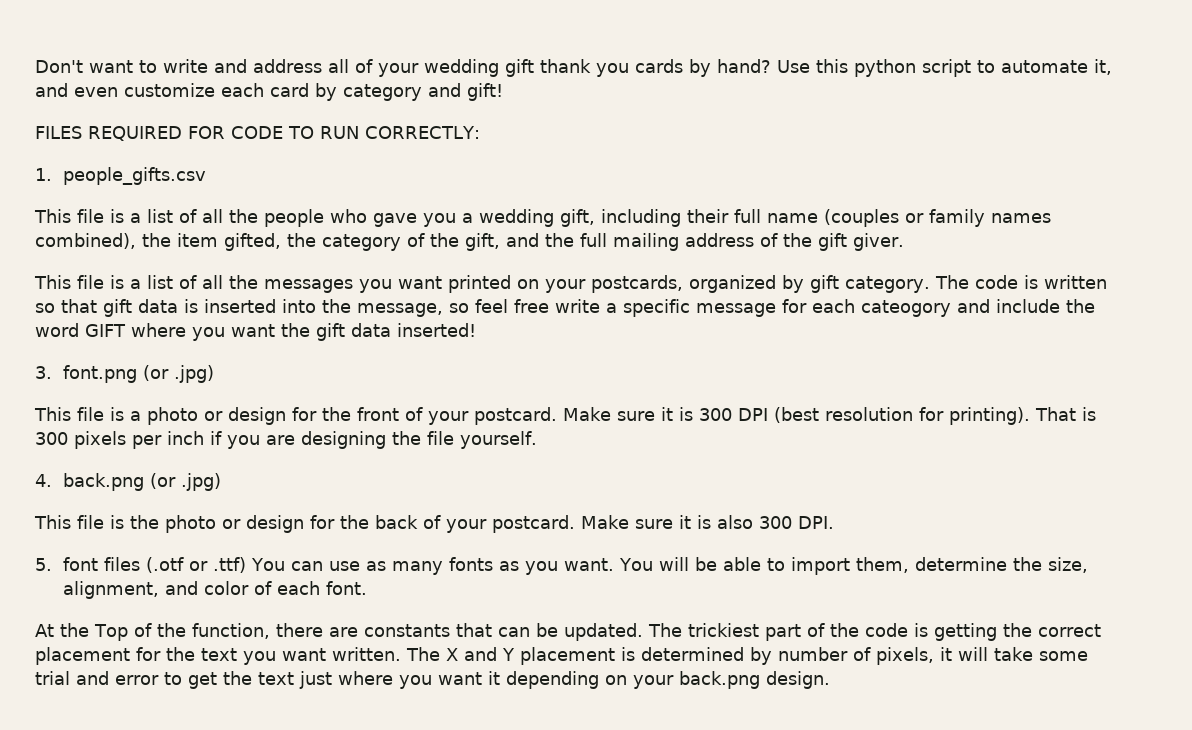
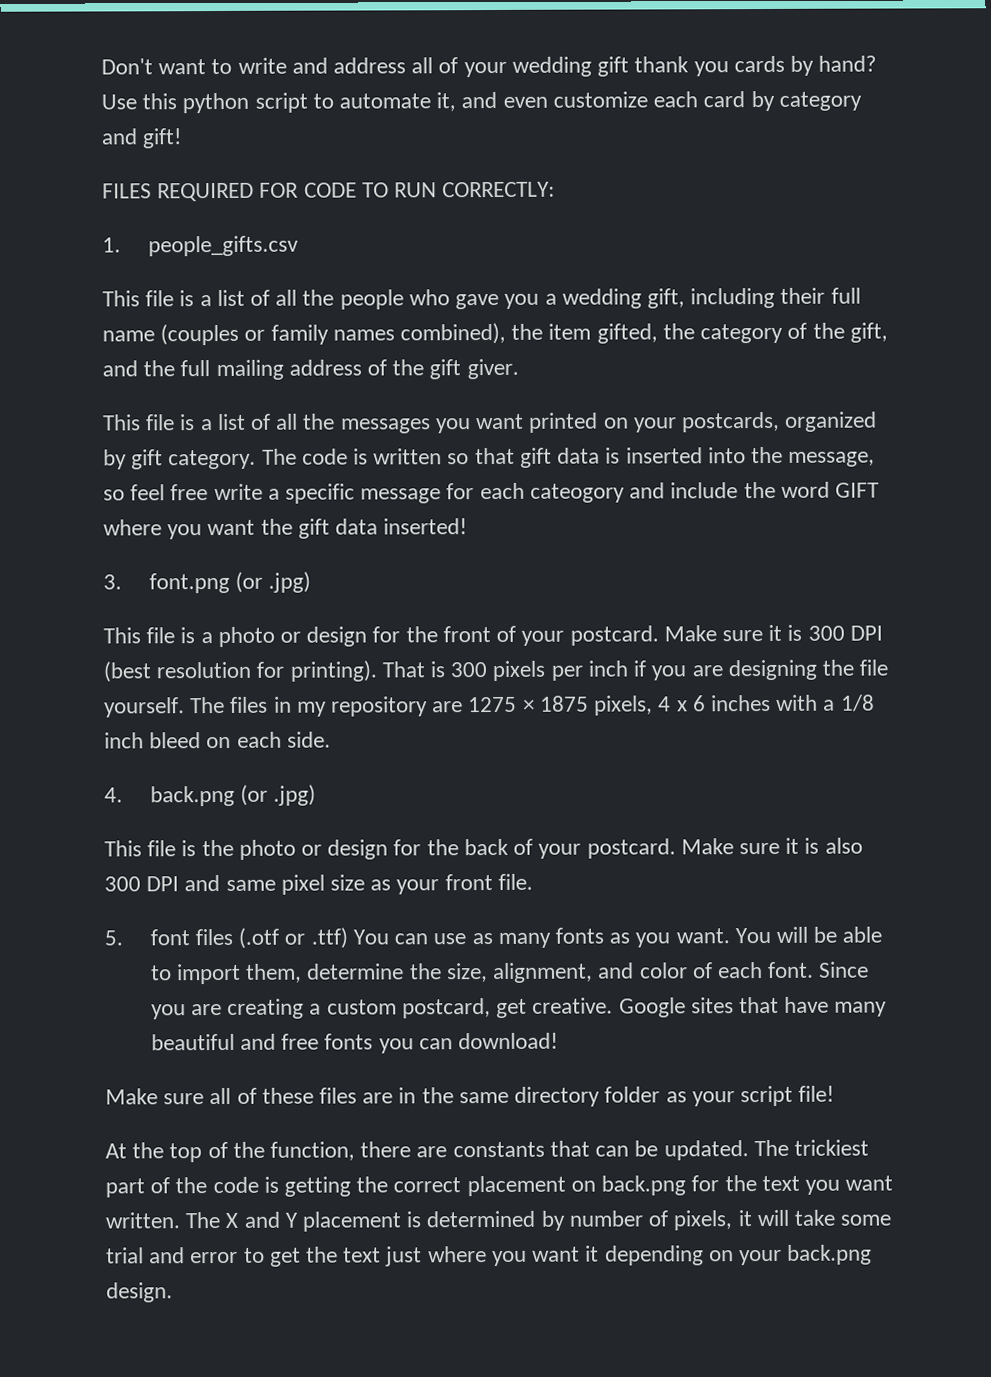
+ The files in my repository are 1275 × 1875 pixels, 4 x 6 inches with a 1/8 inch bleed on each side.
- Make sure it is also 300 DPI.
+ Make sure it is also 300 DPI and same pixel size as your front file.
+ Since you are creating a custom postcard, get creative. Google sites that have many beautiful and free fonts you can download!
+ Make sure all of these files are in the same directory folder as your script file!
- At the Top of the function, there are constants that can be updated.
+ At the top of the function, there are constants that can be updated.
- The trickiest part of the code is getting the correct placement for the text you want written.
+ The trickiest part of the code is getting the correct placement on back.png for the text you want written.

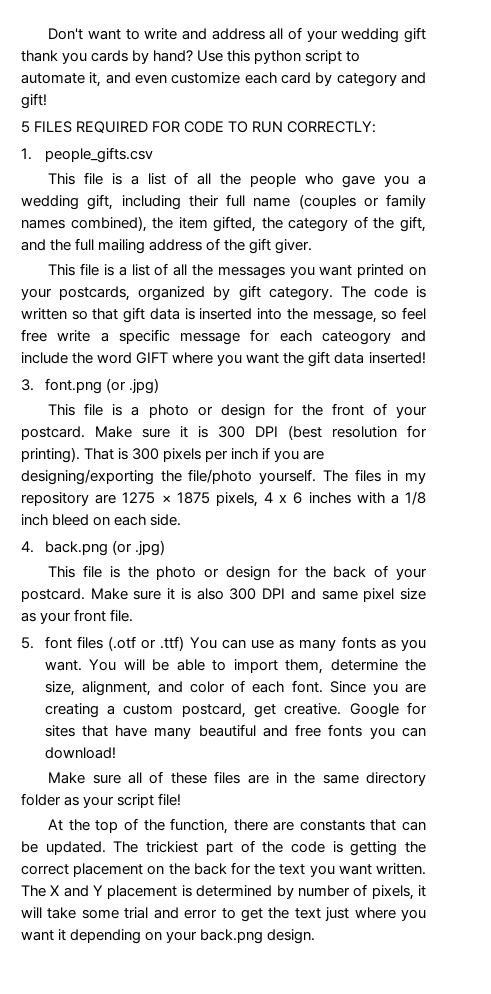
- FILES REQUIRED FOR CODE TO RUN CORRECTLY:
+ 5 FILES REQUIRED FOR CODE TO RUN CORRECTLY:
- That is 300 pixels per inch if you are designing the file yourself.
+ That is 300 pixels per inch if you are designing/exporting the file/photo yourself.
- Google sites that have many beautiful and free fonts you can download!
+ Google for sites that have many beautiful and free fonts you can download!
- The trickiest part of the code is getting the correct placement on back.png for the text you want written.
+ The trickiest part of the code is getting the correct placement on the back for the text you want written.

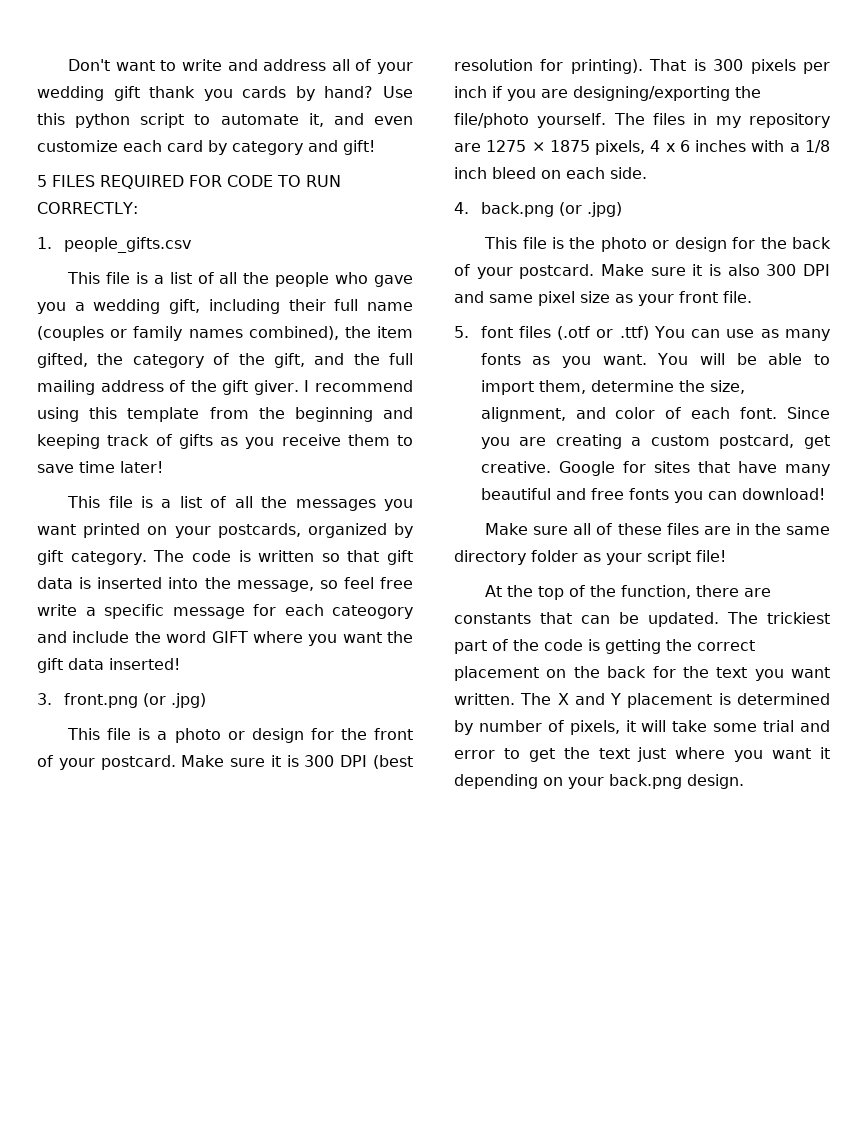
+ I recommend using this template from the beginning and keeping track of gifts as you receive them to save time later!
- 3. font.png (or .jpg)
+ 3. front.png (or .jpg)

